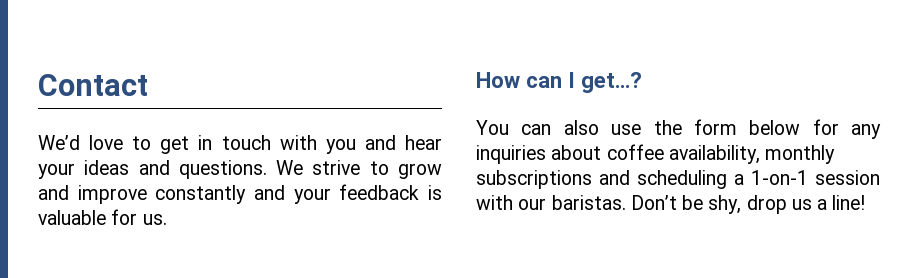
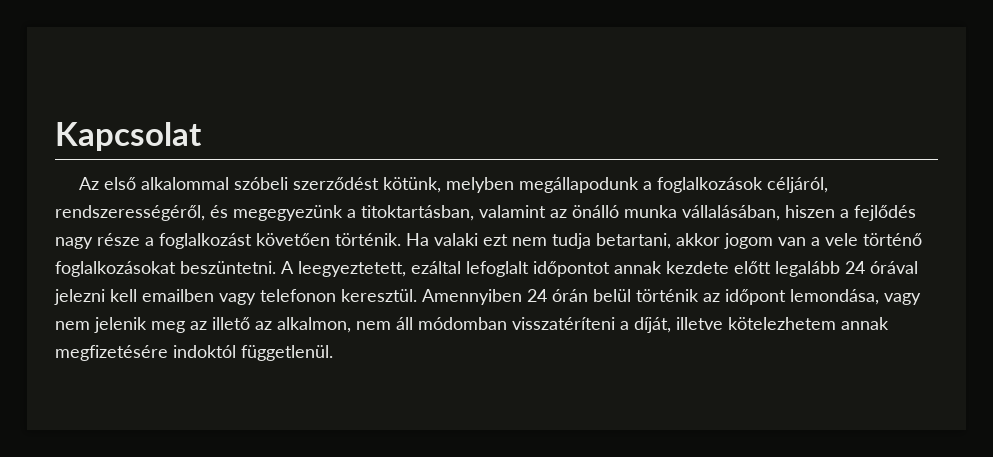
- Contact
- We’d love to get in touch with you and hear your ideas and questions. We strive to grow and improve constantly and your feedback is valuable for us.
- How can I get…?
- You can also use the form below for any inquiries about coffee availability, monthly subscriptions and scheduling a 1-on-1 session with our baristas. Don’t be shy, drop us a line!
+ Kapcsolat
+ Az első alkalommal szóbeli szerződést kötünk, melyben megállapodunk a foglalkozások céljáról, rendszerességéről, és megegyezünk a titoktartásban, valamint az önálló munka vállalásában, hiszen a fejlődés nagy része a foglalkozást követően történik. Ha valaki ezt nem tudja betartani, akkor jogom van a vele történő foglalkozásokat beszüntetni. A leegyeztetett, ezáltal lefoglalt időpontot annak kezdete előtt legalább 24 órával jelezni kell emailben vagy telefonon keresztül. Amennyiben 24 órán belül történik az időpont lemondása, vagy nem jelenik meg az illető az alkalmon, nem áll módomban visszatéríteni a díját, illetve kötelezhetem annak megfizetésére indoktól függetlenül.

